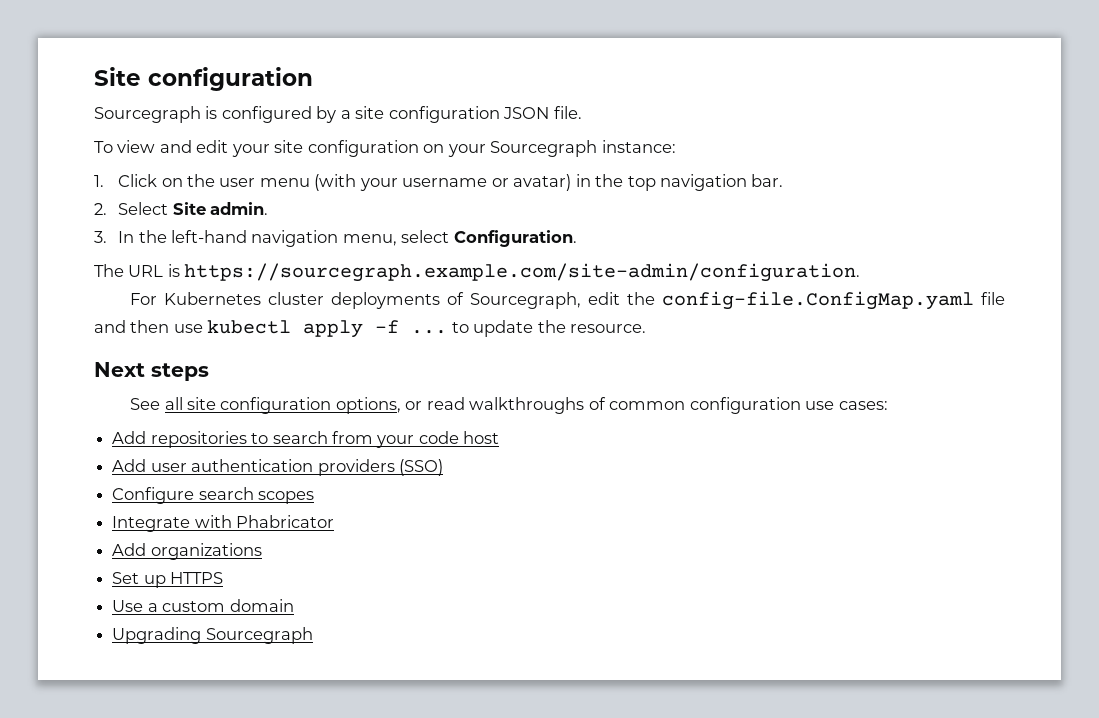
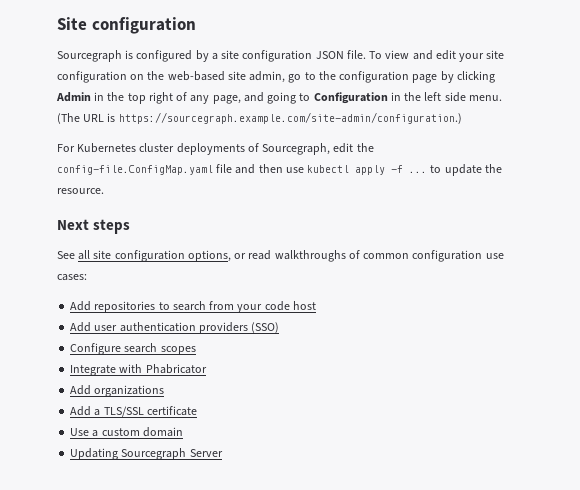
- Sourcegraph is configured by a site configuration JSON file.
- To view and edit your site configuration on your Sourcegraph instance:
- 1. Click on the user menu (with your username or avatar) in the top navigation bar.
- 2. Select Site admin.
- 3. In the left-hand navigation menu, select Configuration.
- The URL is https://sourcegraph.example.com/site-admin/configuration.
+ Sourcegraph is configured by a site configuration JSON file. To view and edit your site configuration on the web-based site admin, go to the configuration page by clicking Admin in the top right of any page, and going to Configuration in the left side menu. (The URL is https://sourcegraph.example.com/site-admin/configuration.)
- Set up HTTPS
+ Add a TLS/SSL certificate
- Upgrading Sourcegraph
+ Updating Sourcegraph Server

